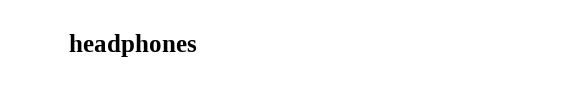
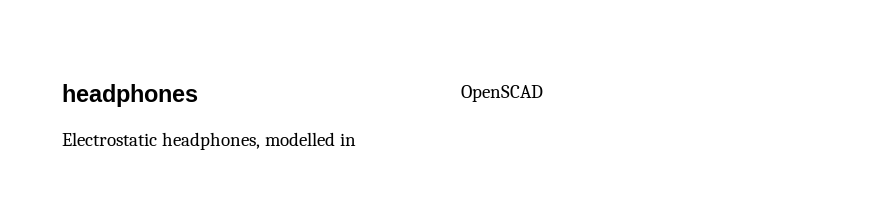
+ Electrostatic headphones, modelled in OpenSCAD

